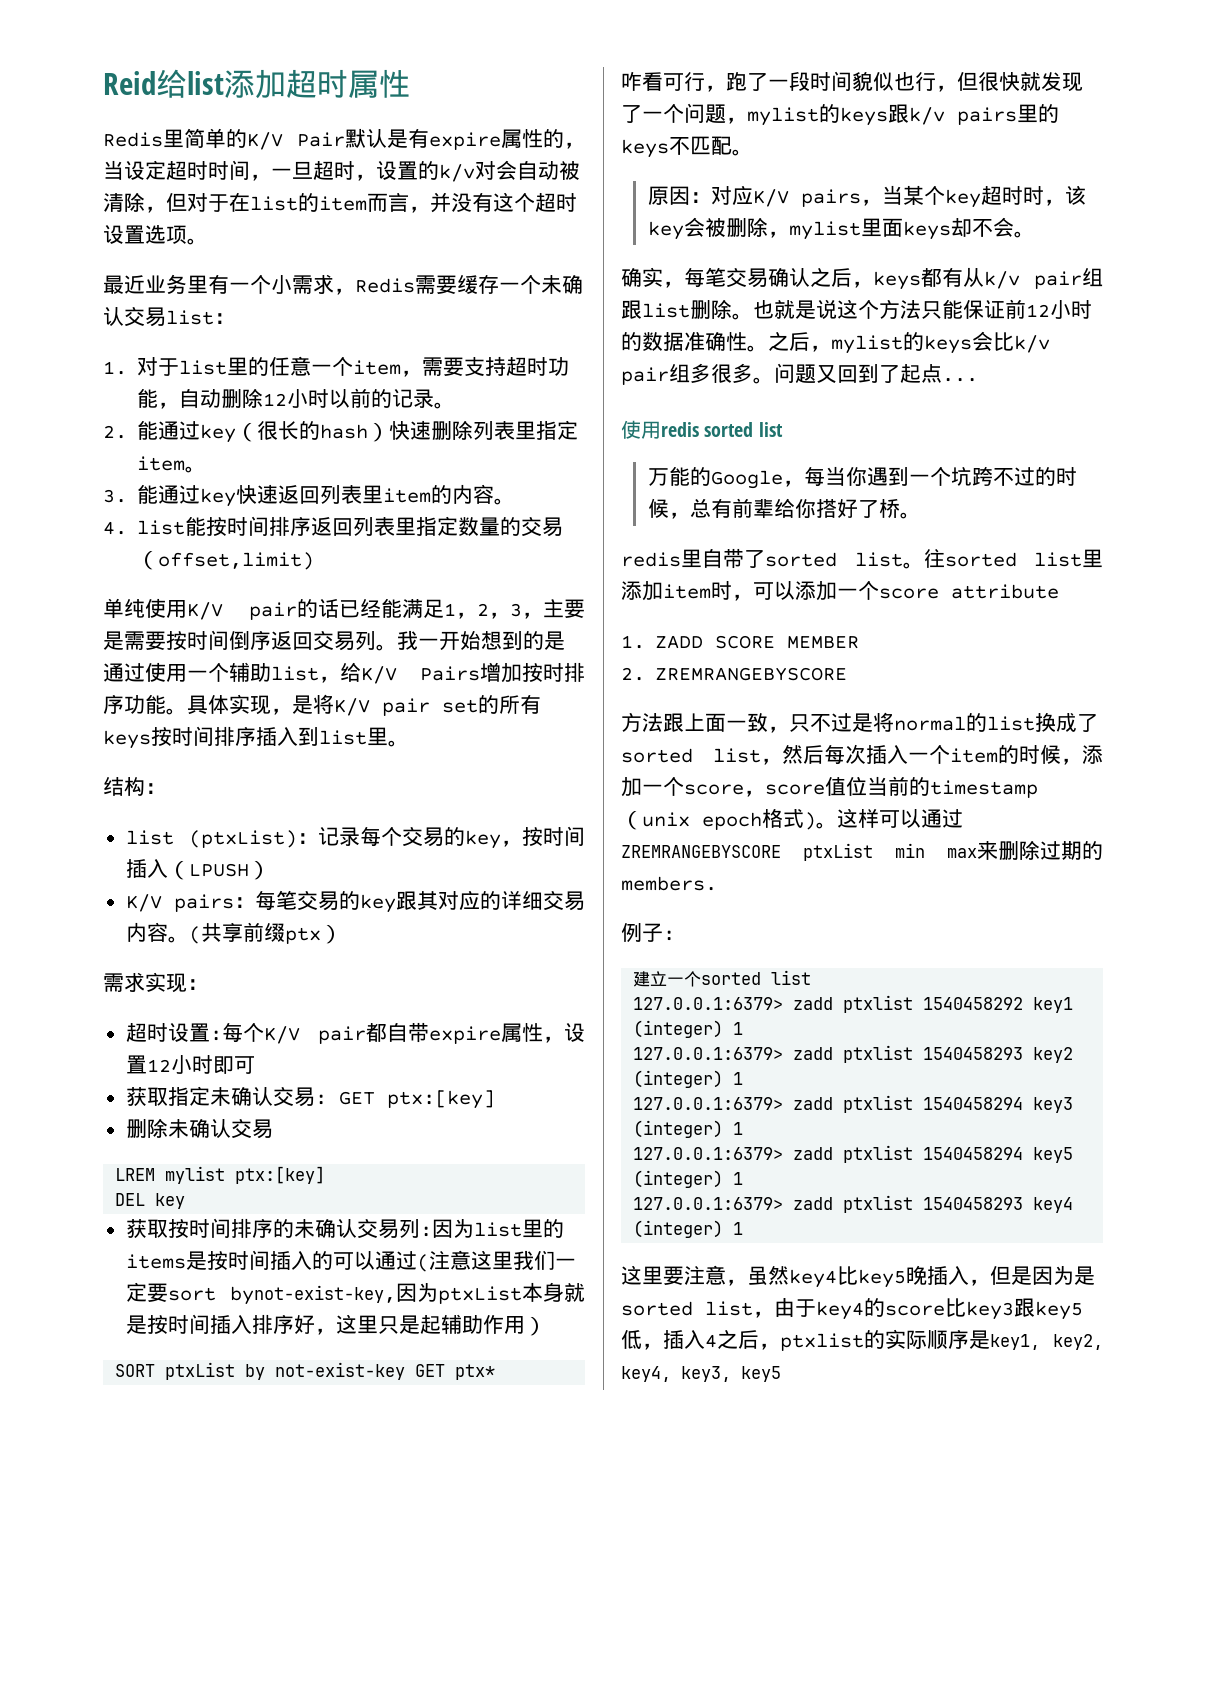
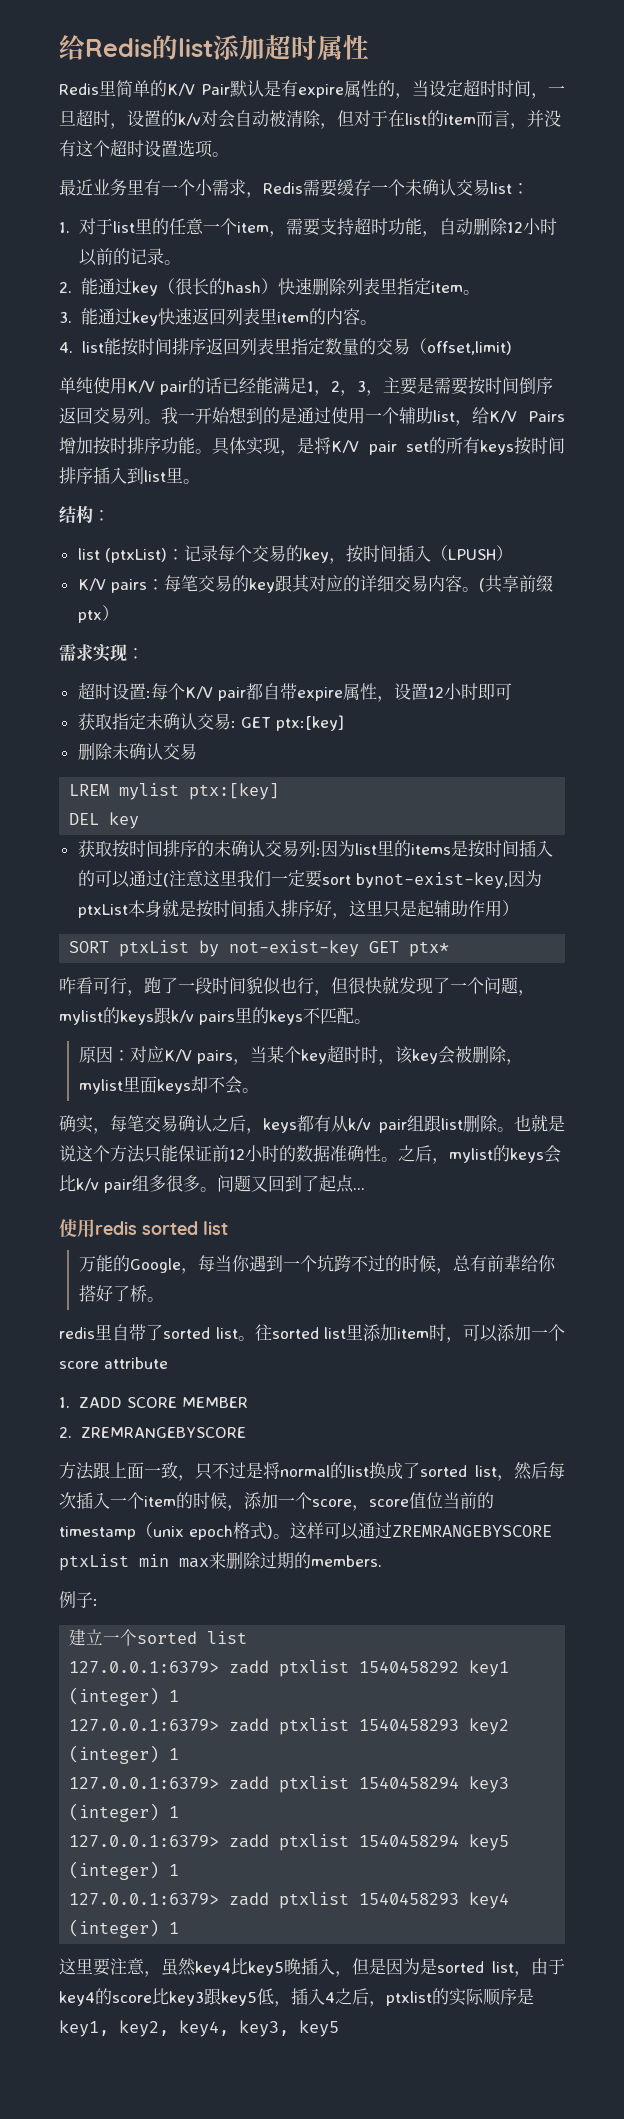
- Reid给list添加超时属性
+ 给Redis的list添加超时属性

